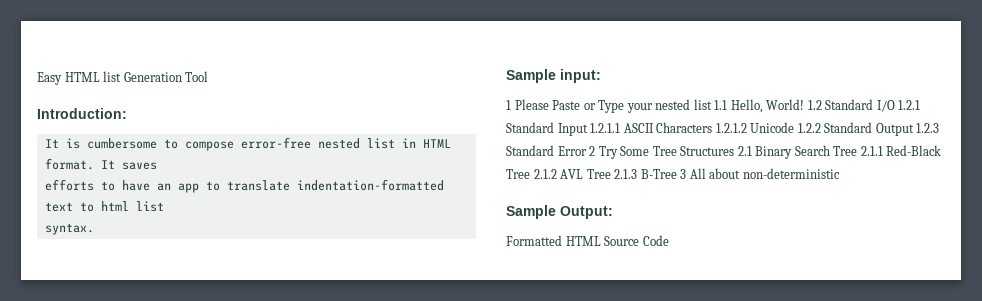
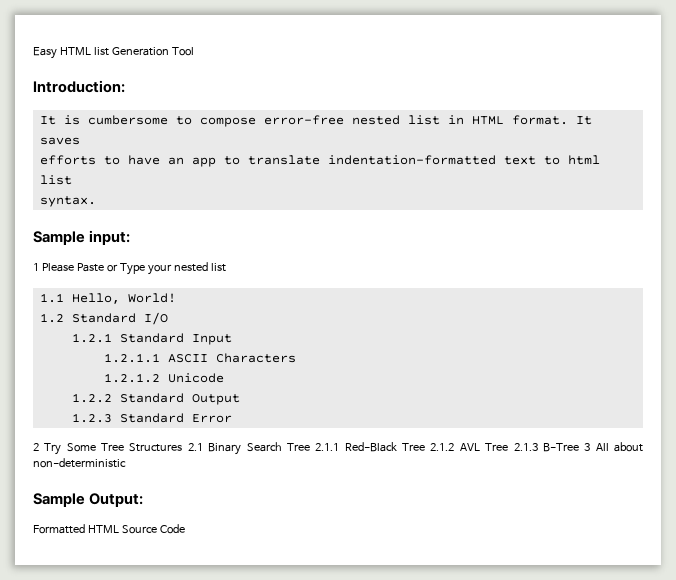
- 1 Please Paste or Type your nested list 1.1 Hello, World! 1.2 Standard I/O 1.2.1 Standard Input 1.2.1.1 ASCII Characters 1.2.1.2 Unicode 1.2.2 Standard Output 1.2.3 Standard Error 2 Try Some Tree Structures 2.1 Binary Search Tree 2.1.1 Red-Black Tree 2.1.2 AVL Tree 2.1.3 B-Tree 3 All about non-deterministic
+ 1 Please Paste or Type your nested list
+ 1.1 Hello, World!
+ 1.2 Standard I/O
+ 1.2.1 Standard Input
+ 1.2.1.1 ASCII Characters
+ 1.2.1.2 Unicode
+ 1.2.2 Standard Output
+ 1.2.3 Standard Error
+ 2 Try Some Tree Structures 2.1 Binary Search Tree 2.1.1 Red-Black Tree 2.1.2 AVL Tree 2.1.3 B-Tree 3 All about non-deterministic

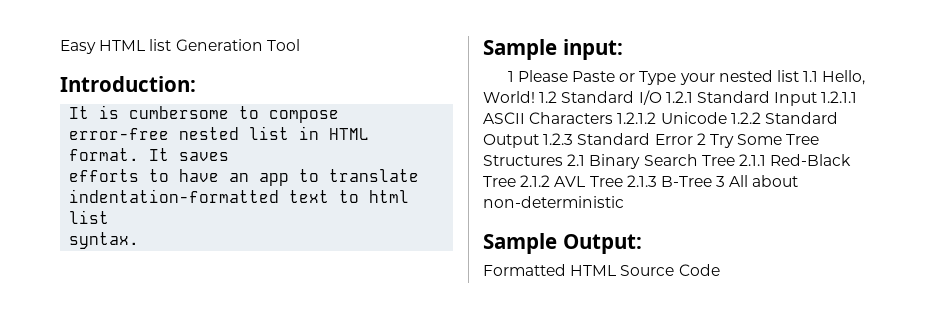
- 1 Please Paste or Type your nested list
- 1.1 Hello, World!
- 1.2 Standard I/O
- 1.2.1 Standard Input
- 1.2.1.1 ASCII Characters
- 1.2.1.2 Unicode
- 1.2.2 Standard Output
- 1.2.3 Standard Error
- 2 Try Some Tree Structures 2.1 Binary Search Tree 2.1.1 Red-Black Tree 2.1.2 AVL Tree 2.1.3 B-Tree 3 All about non-deterministic
+ 1 Please Paste or Type your nested list 1.1 Hello, World! 1.2 Standard I/O 1.2.1 Standard Input 1.2.1.1 ASCII Characters 1.2.1.2 Unicode 1.2.2 Standard Output 1.2.3 Standard Error 2 Try Some Tree Structures 2.1 Binary Search Tree 2.1.1 Red-Black Tree 2.1.2 AVL Tree 2.1.3 B-Tree 3 All about non-deterministic

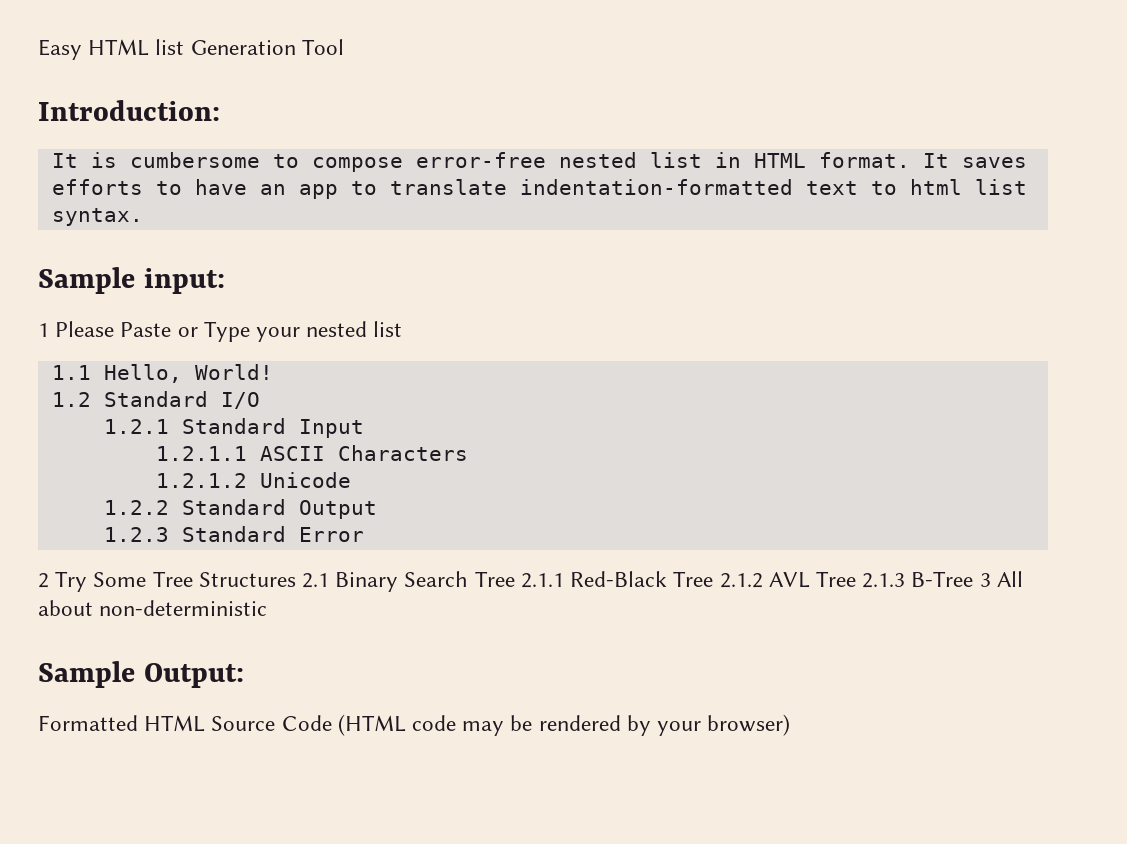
- 1 Please Paste or Type your nested list 1.1 Hello, World! 1.2 Standard I/O 1.2.1 Standard Input 1.2.1.1 ASCII Characters 1.2.1.2 Unicode 1.2.2 Standard Output 1.2.3 Standard Error 2 Try Some Tree Structures 2.1 Binary Search Tree 2.1.1 Red-Black Tree 2.1.2 AVL Tree 2.1.3 B-Tree 3 All about non-deterministic
+ 1 Please Paste or Type your nested list
+ 1.1 Hello, World!
+ 1.2 Standard I/O
+ 1.2.1 Standard Input
+ 1.2.1.1 ASCII Characters
+ 1.2.1.2 Unicode
+ 1.2.2 Standard Output
+ 1.2.3 Standard Error
+ 2 Try Some Tree Structures 2.1 Binary Search Tree 2.1.1 Red-Black Tree 2.1.2 AVL Tree 2.1.3 B-Tree 3 All about non-deterministic
- Formatted HTML Source Code
+ Formatted HTML Source Code (HTML code may be rendered by your browser)

